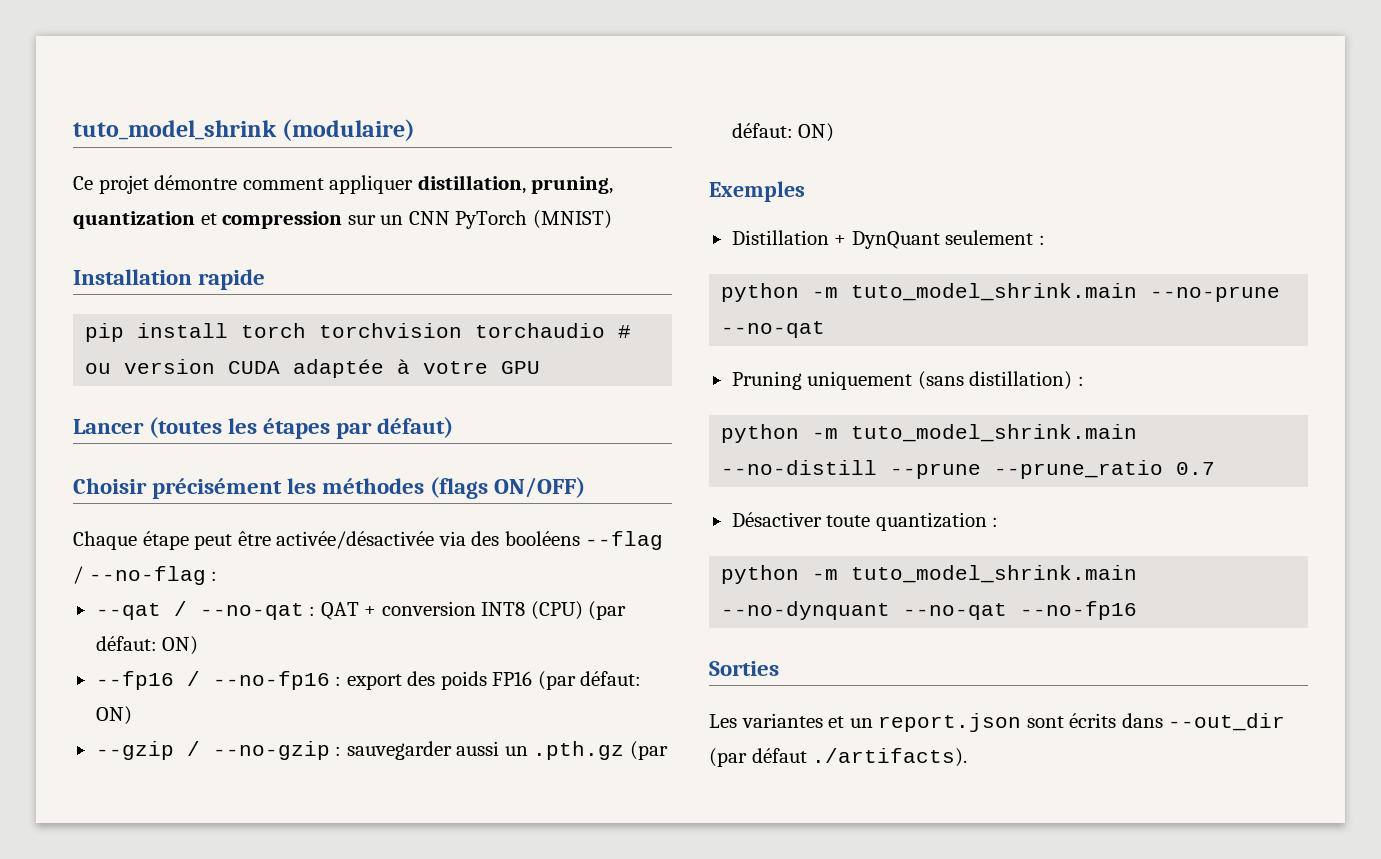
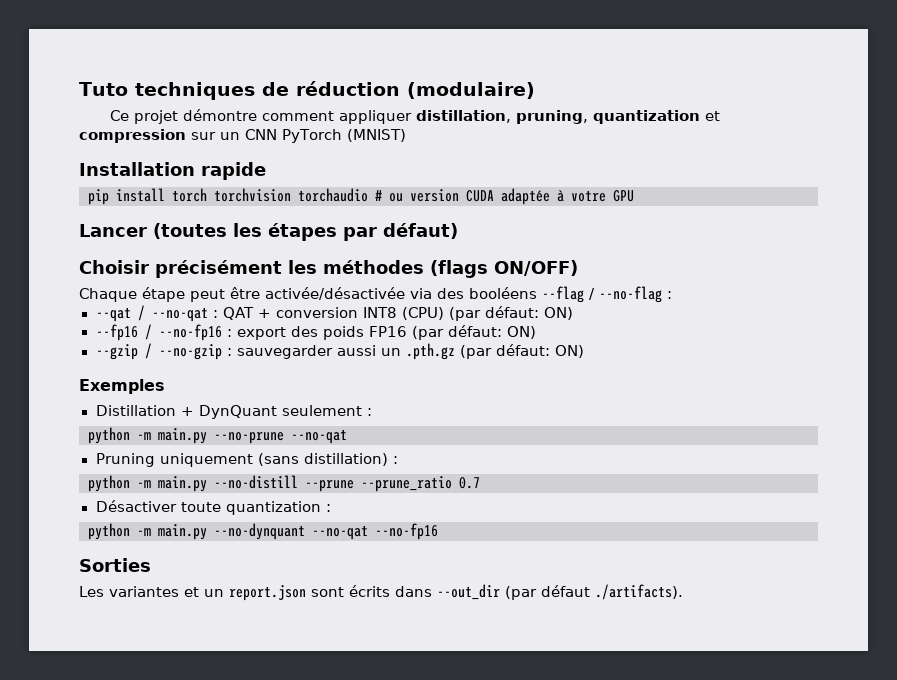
- tuto_model_shrink (modulaire)
+ Tuto techniques de réduction (modulaire)
- python -m tuto_model_shrink.main --no-prune --no-qat
+ python -m main.py --no-prune --no-qat
- python -m tuto_model_shrink.main --no-distill --prune --prune_ratio 0.7
+ python -m main.py --no-distill --prune --prune_ratio 0.7
- python -m tuto_model_shrink.main --no-dynquant --no-qat --no-fp16
+ python -m main.py --no-dynquant --no-qat --no-fp16

